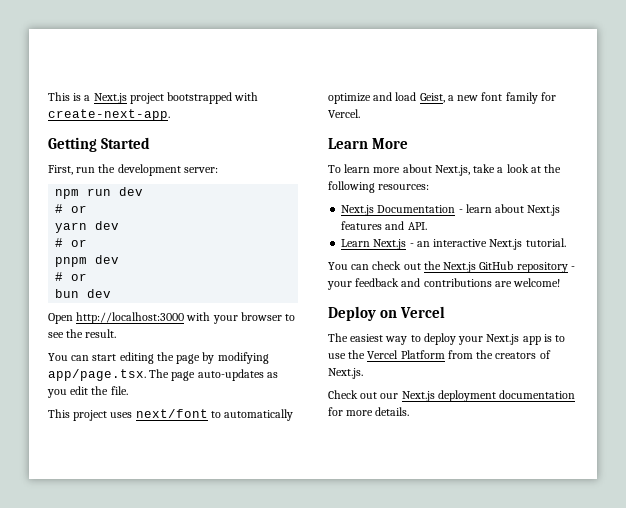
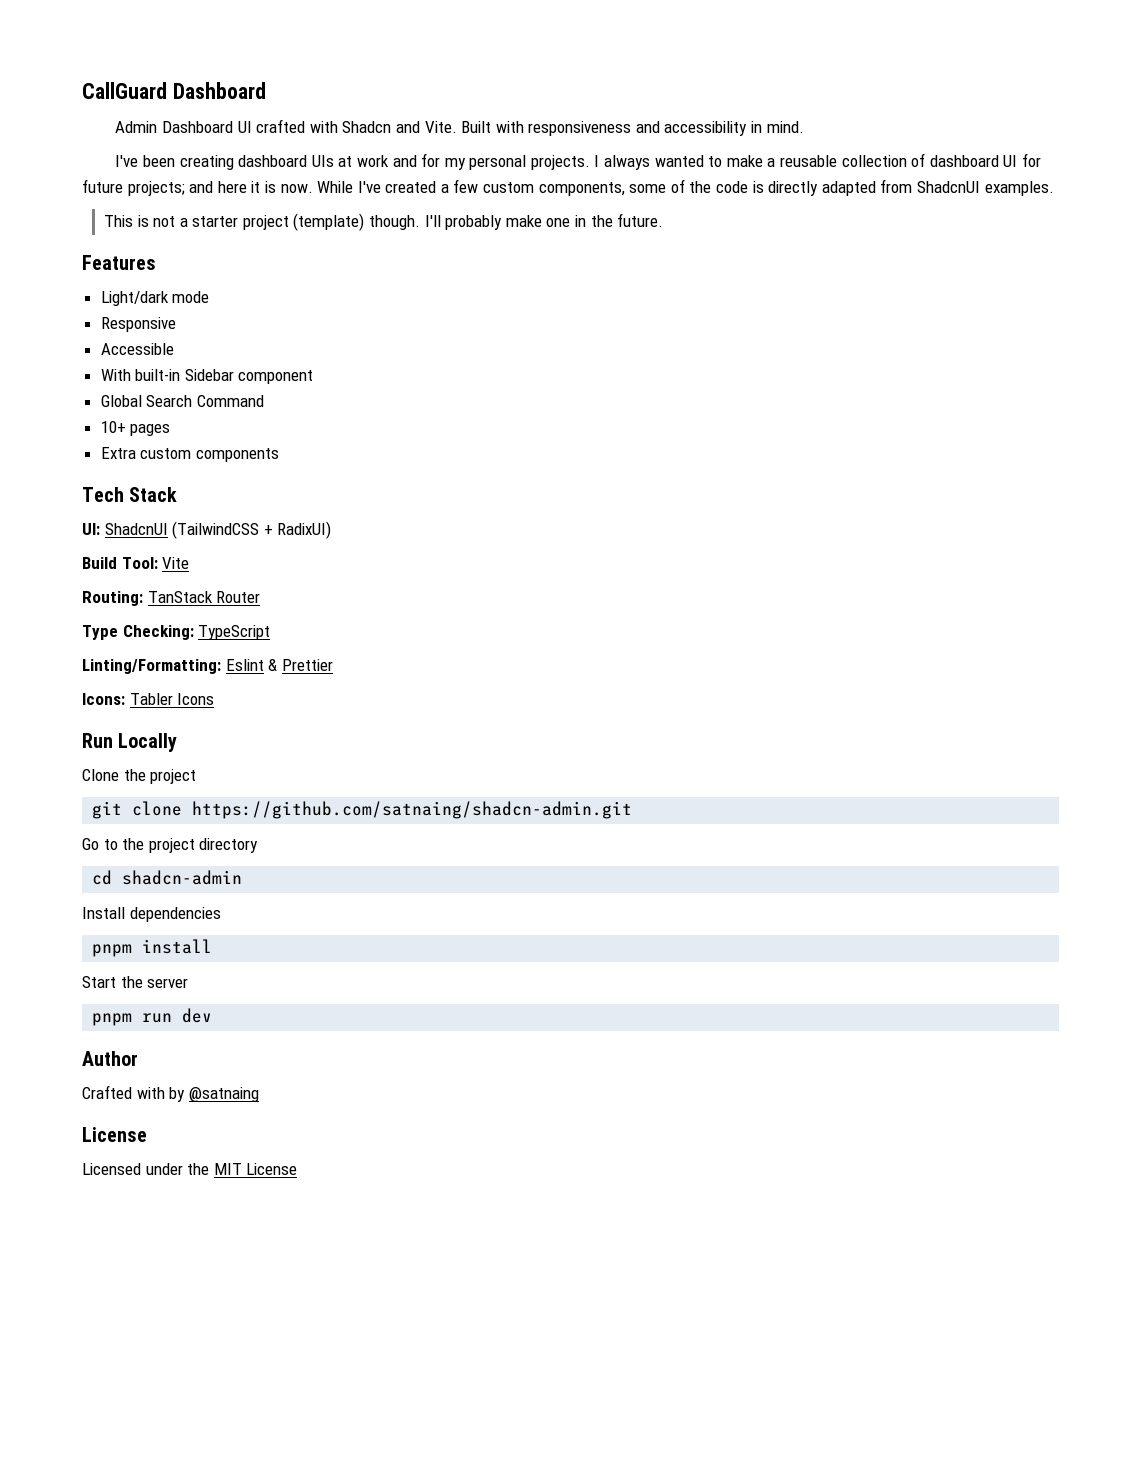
- This is a Next.js project bootstrapped with create-next-app.
- Getting Started
- First, run the development server:
- npm run dev
- # or
- yarn dev
- # or
- pnpm dev
- # or
- bun dev
- Open http://localhost:3000 with your browser to see the result.
- You can start editing the page by modifying app/page.tsx. The page auto-updates as you edit the file.
- This project uses next/font to automatically optimize and load Geist, a new font family for Vercel.
- Learn More
- To learn more about Next.js, take a look at the following resources:
- Next.js Documentation - learn about Next.js features and API.
- Learn Next.js - an interactive Next.js tutorial.
- You can check out the Next.js GitHub repository - your feedback and contributions are welcome!
- Deploy on Vercel
- The easiest way to deploy your Next.js app is to use the Vercel Platform from the creators of Next.js.
- Check out our Next.js deployment documentation for more details.
+ CallGuard Dashboard
+ Admin Dashboard UI crafted with Shadcn and Vite. Built with responsiveness and accessibility in mind.
+ I've been creating dashboard UIs at work and for my personal projects. I always wanted to make a reusable collection of dashboard UI for future projects; and here it is now. While I've created a few custom components, some of the code is directly adapted from ShadcnUI examples.
+ This is not a starter project (template) though. I'll probably make one in the future.
+ Features
+ Light/dark mode
+ Responsive
+ Accessible
+ With built-in Sidebar component
+ Global Search Command
+ 10+ pages
+ Extra custom components
+ Tech Stack
+ UI: ShadcnUI (TailwindCSS + RadixUI)
+ Build Tool: Vite
+ Routing: TanStack Router
+ Type Checking: TypeScript
+ Linting/Formatting: Eslint & Prettier
+ Icons: Tabler Icons
+ Run Locally
+ Clone the project
+ git clone https://github.com/satnaing/shadcn-admin.git
+ Go to the project directory
+ cd shadcn-admin
+ Install dependencies
+ pnpm install
+ Start the server
+ pnpm run dev
+ Author
+ Crafted with by @satnaing
+ License
+ Licensed under the MIT License

